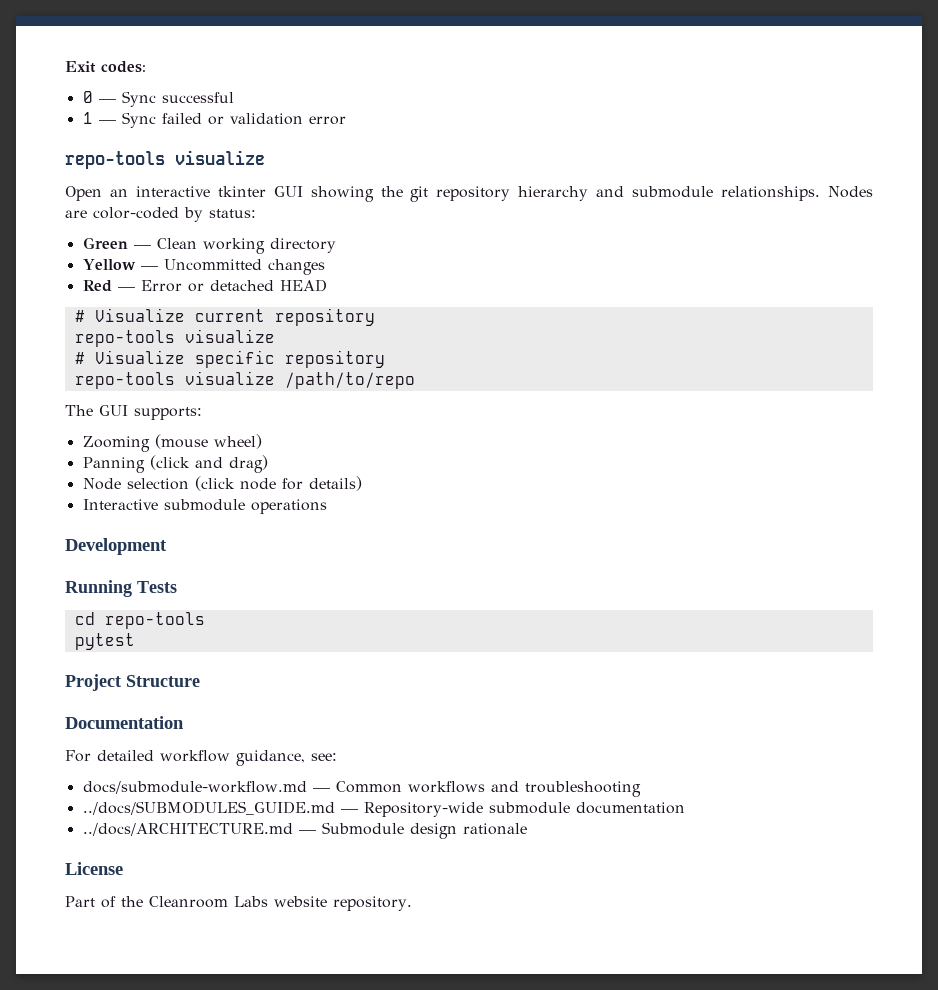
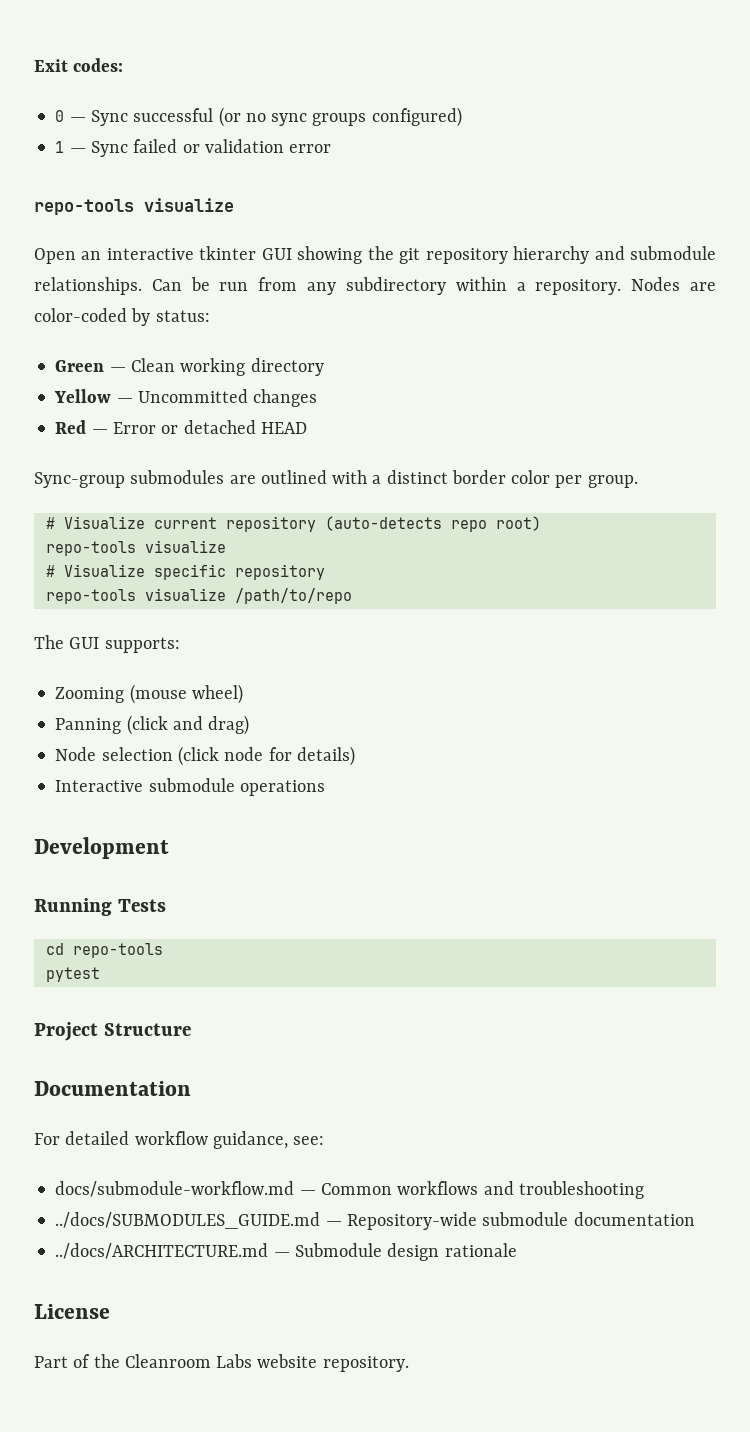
- 0 — Sync successful
+ 0 — Sync successful (or no sync groups configured)
+ Can be run from any subdirectory within a repository.
+ Sync-group submodules are outlined with a distinct border color per group.
- # Visualize current repository
+ # Visualize current repository (auto-detects repo root)

